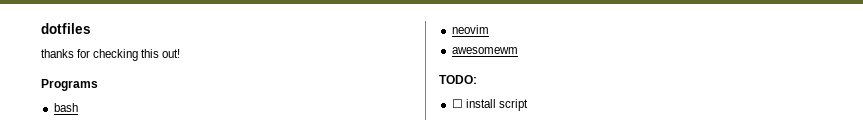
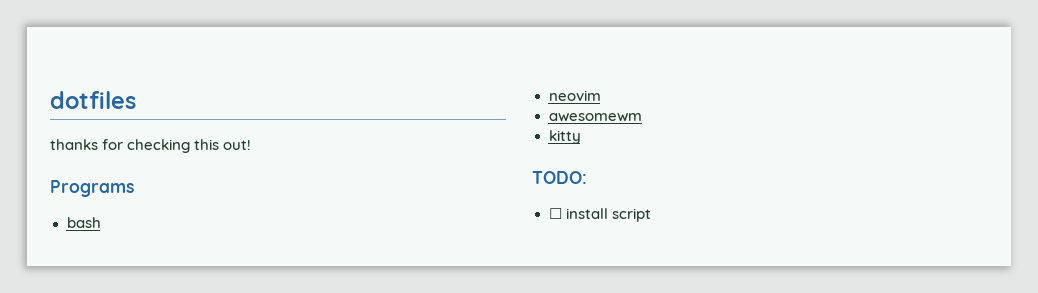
+ kitty

